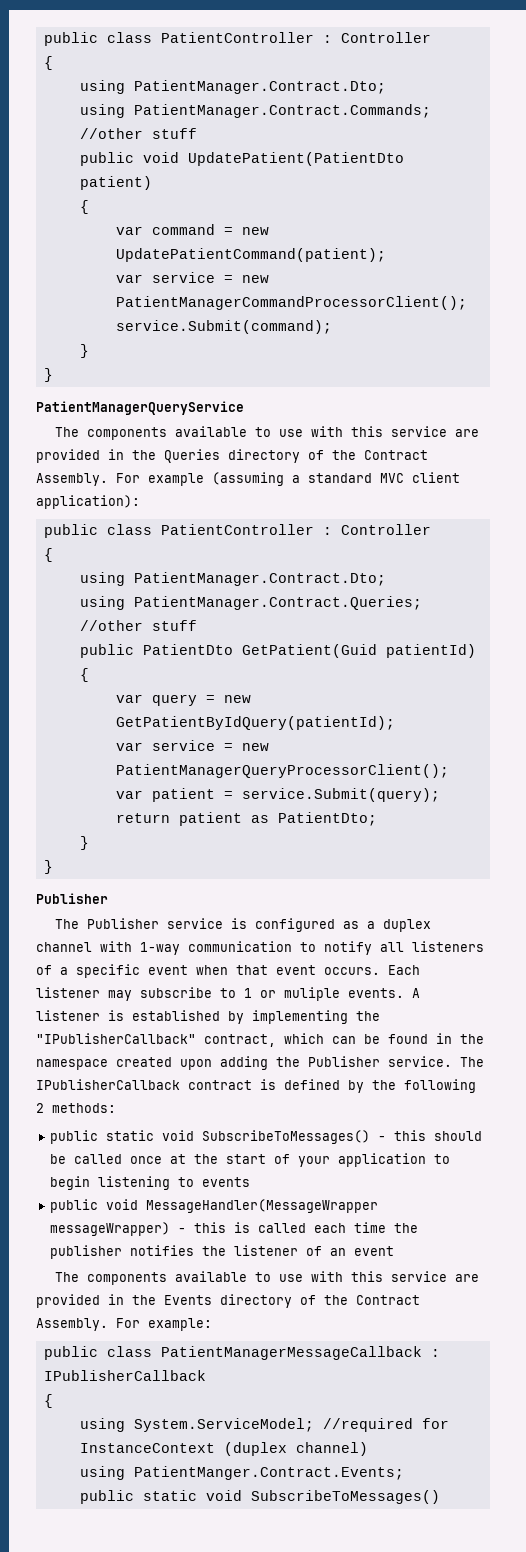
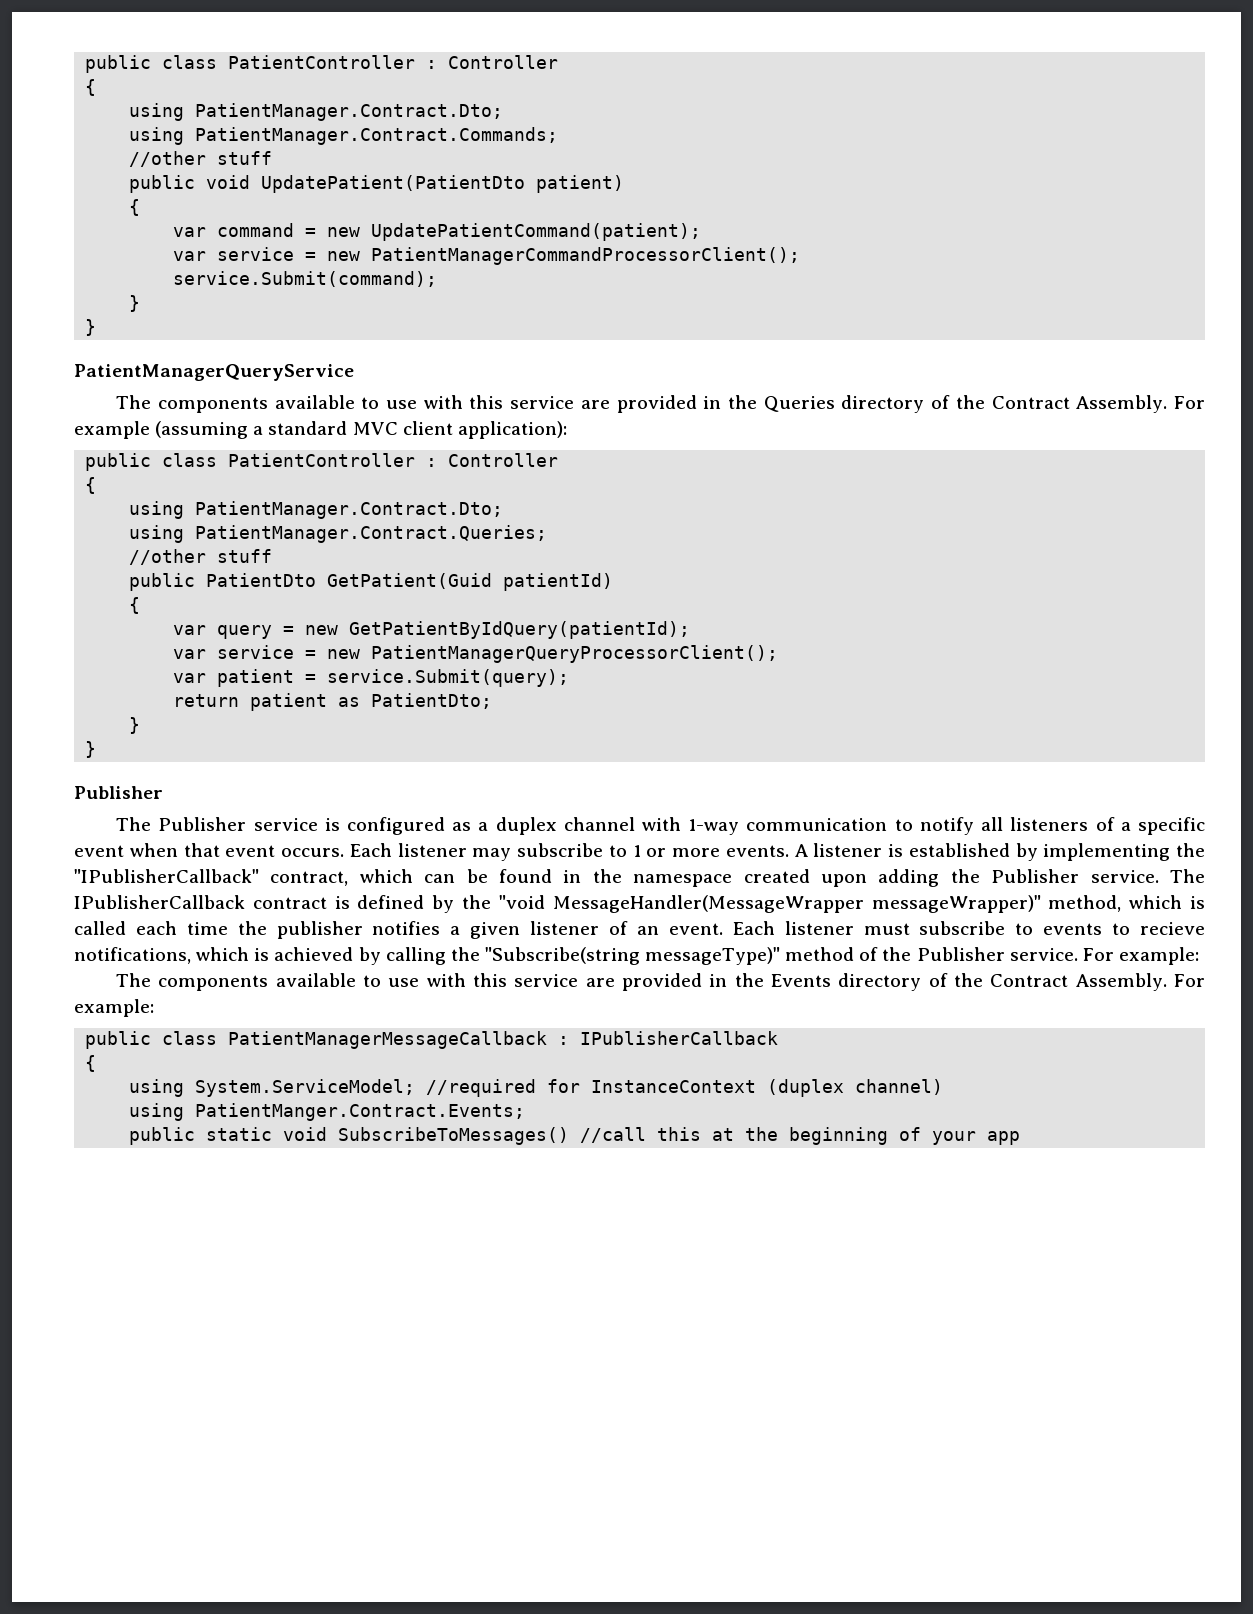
- Each listener may subscribe to 1 or muliple events.
+ Each listener may subscribe to 1 or more events.
- The IPublisherCallback contract is defined by the following 2 methods:
- public static void SubscribeToMessages() - this should be called once at the start of your application to begin listening to events
- public void MessageHandler(MessageWrapper messageWrapper) - this is called each time the publisher notifies the listener of an event
+ The IPublisherCallback contract is defined by the "void MessageHandler(MessageWrapper messageWrapper)" method, which is called each time the publisher notifies a given listener of an event. Each listener must subscribe to events to recieve notifications, which is achieved by calling the "Subscribe(string messageType)" method of the Publisher service. For example:
  using PatientManger.Contract.Events;
- public static void SubscribeToMessages()
+ public static void SubscribeToMessages() //call this at the beginning of your app

